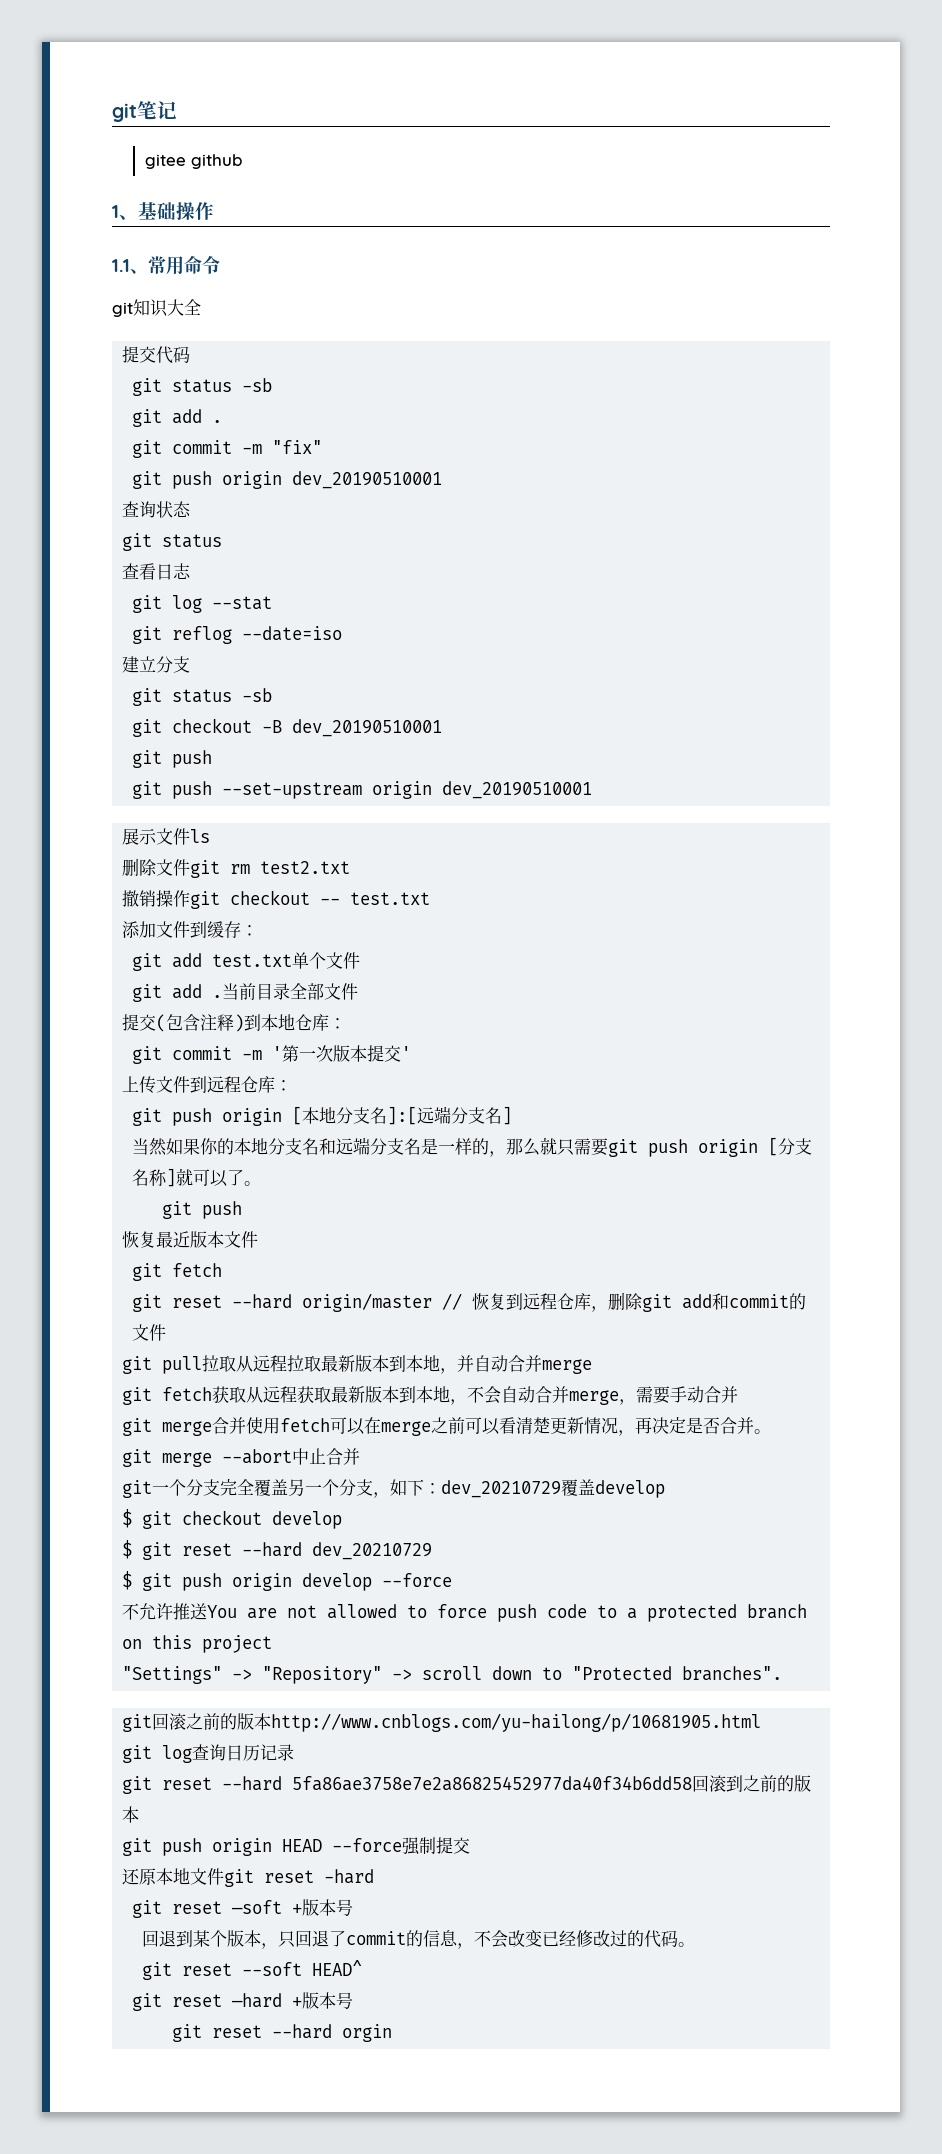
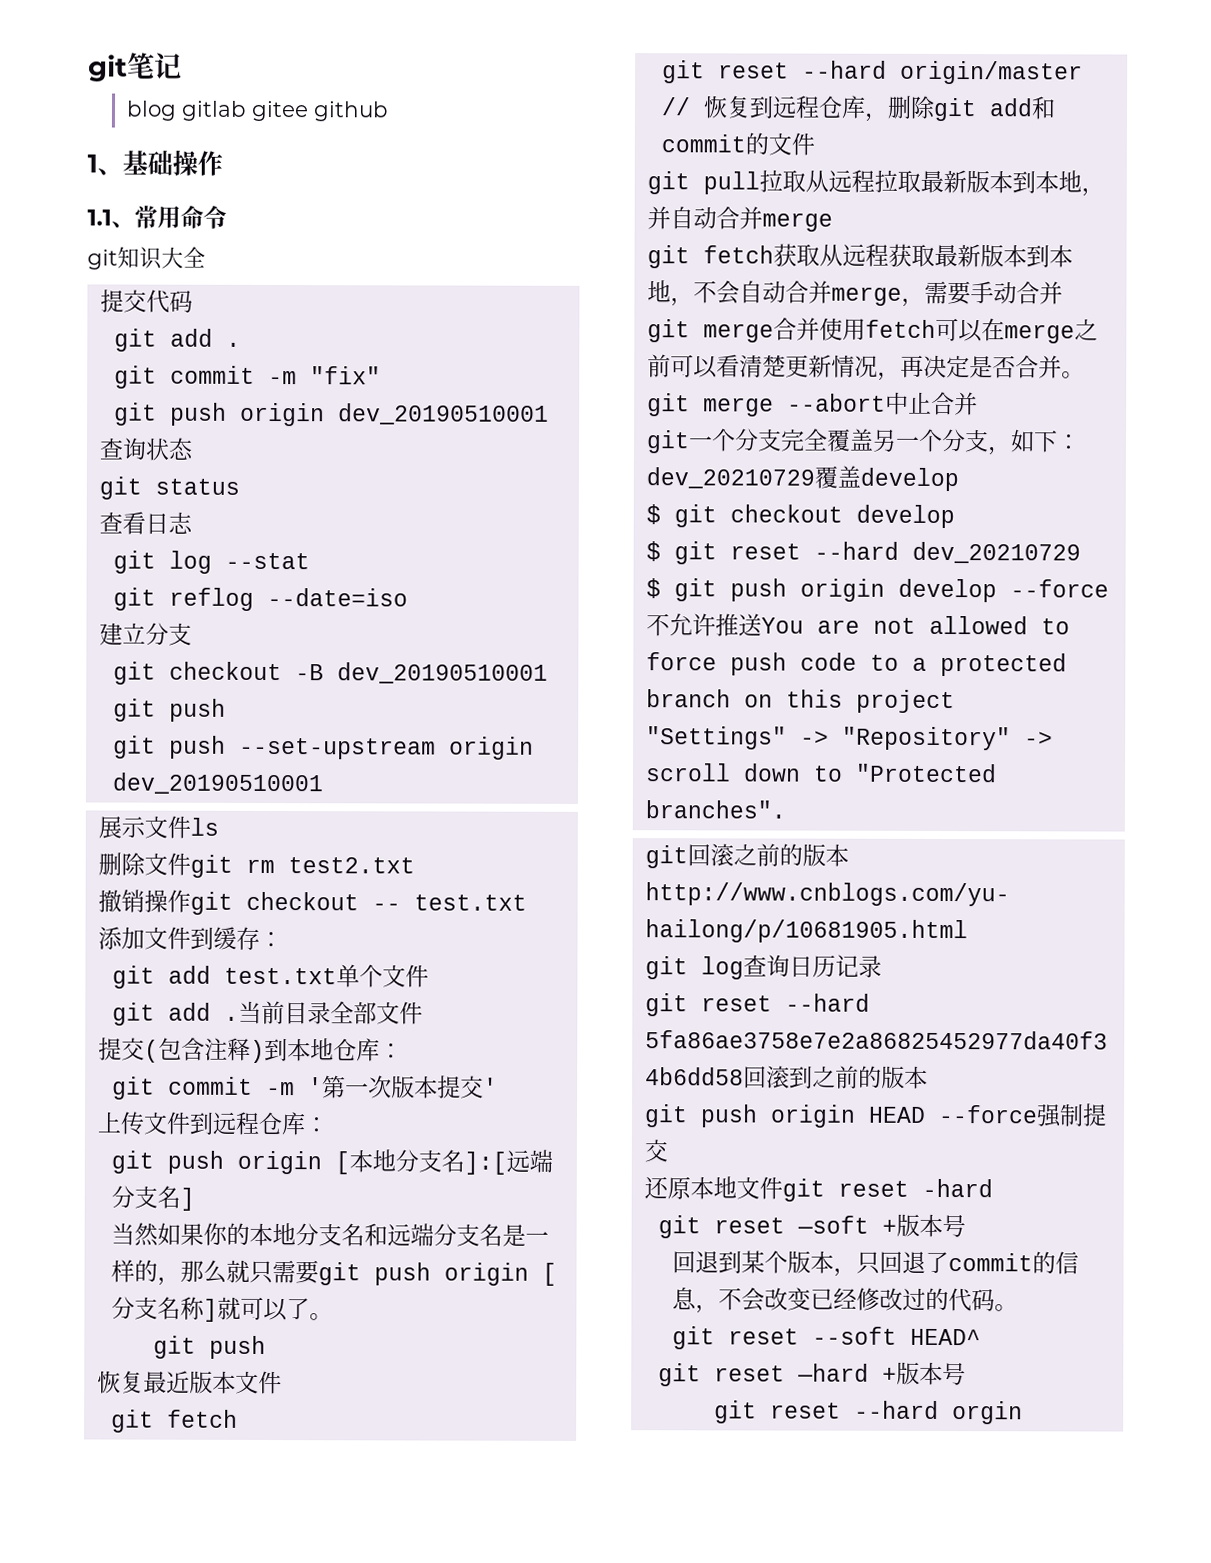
- gitee github
+ blog gitlab gitee github
  提交代码
- git status -sb
  建立分支
- git status -sb

